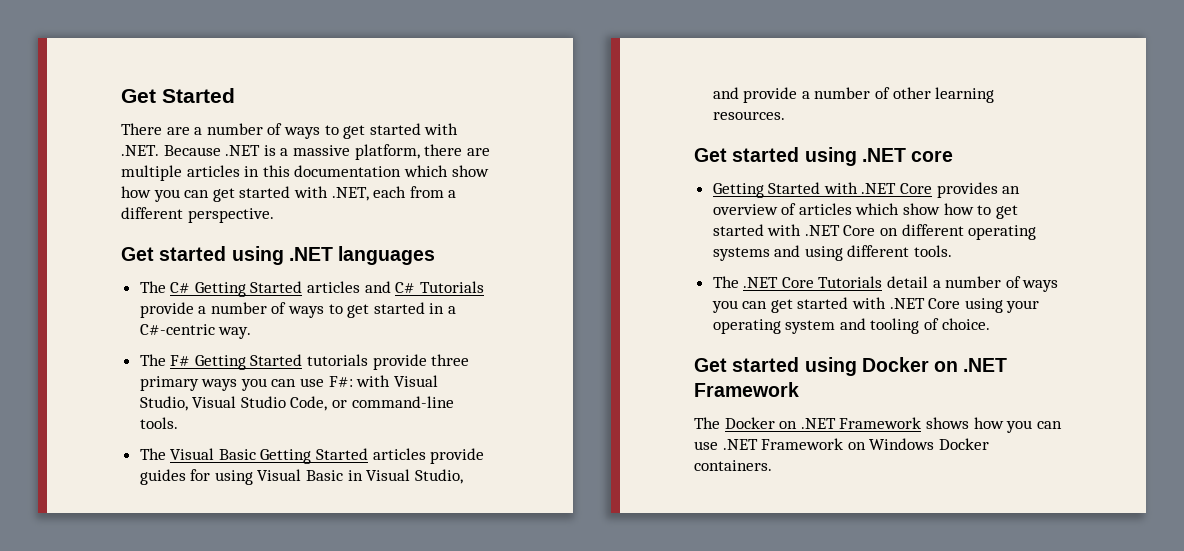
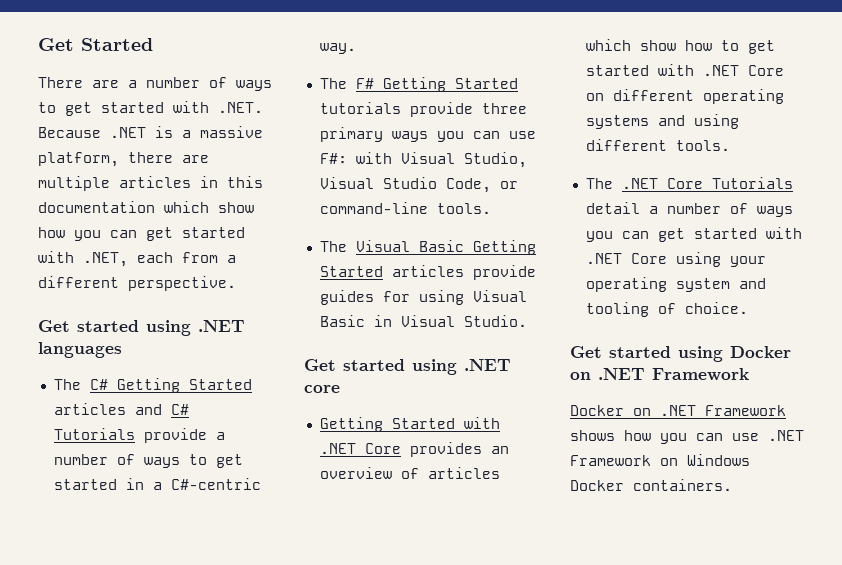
- The Visual Basic Getting Started articles provide guides for using Visual Basic in Visual Studio, and provide a number of other learning resources.
+ The Visual Basic Getting Started articles provide guides for using Visual Basic in Visual Studio.
- The Docker on .NET Framework shows how you can use .NET Framework on Windows Docker containers.
+ Docker on .NET Framework shows how you can use .NET Framework on Windows Docker containers.

